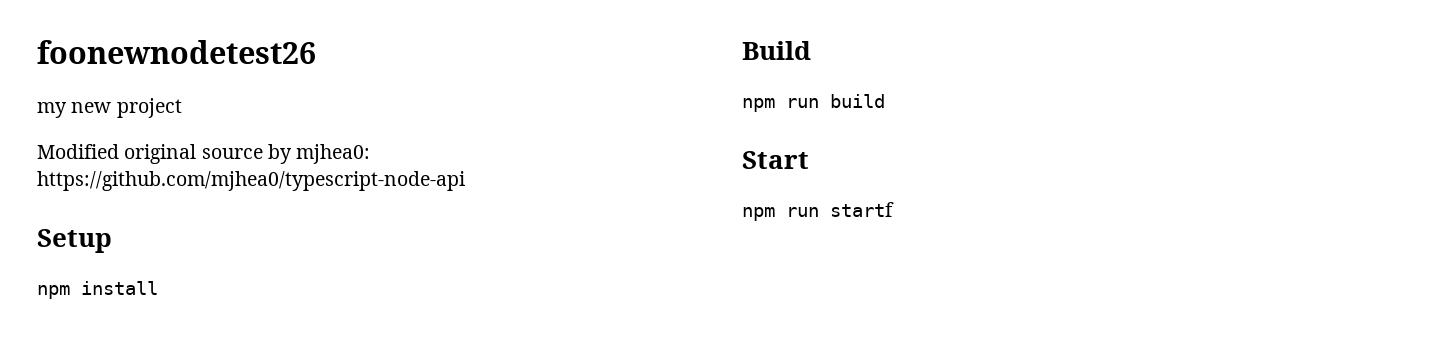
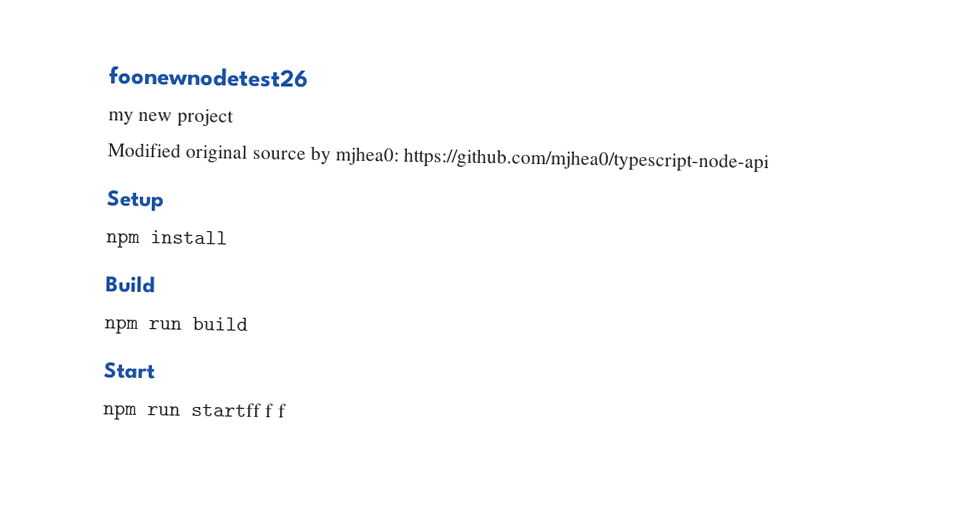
- npm run startf
+ npm run startff f f

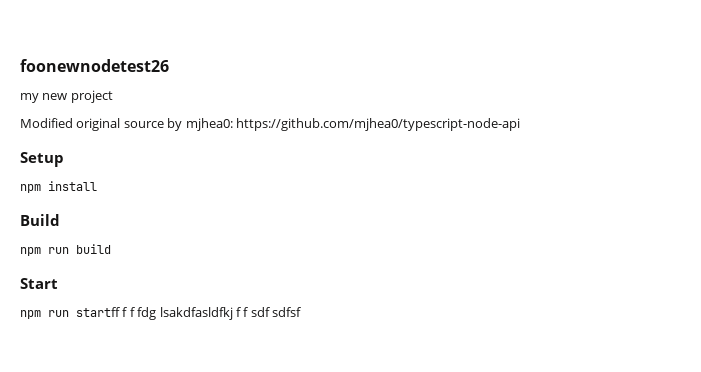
- npm run startff f f
+ npm run startff f f fdg lsakdfasldfkj f f sdf sdfsf

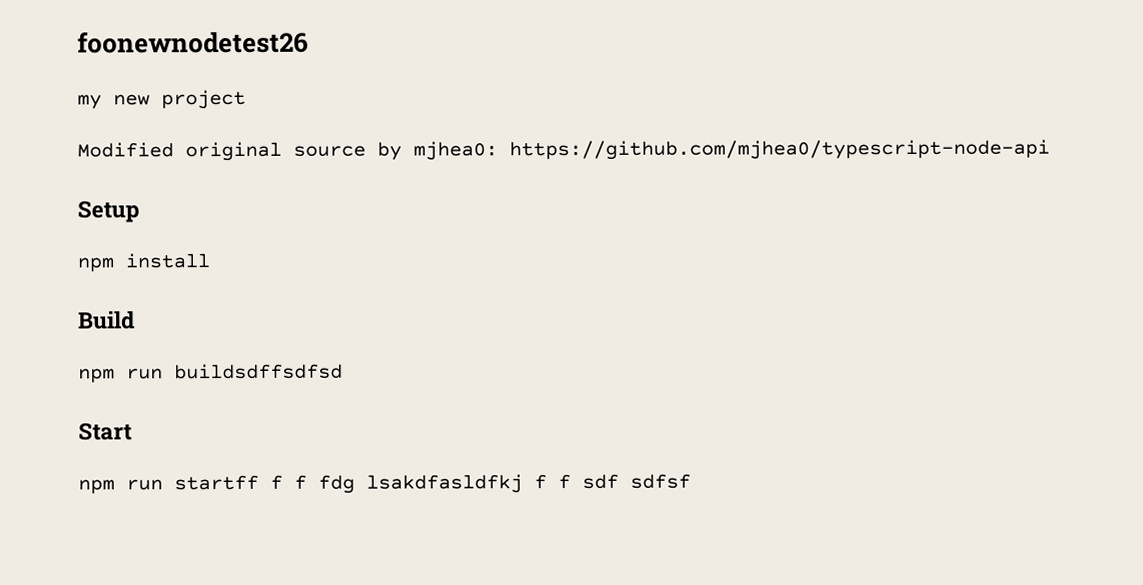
- npm run build
+ npm run buildsdffsdfsd

